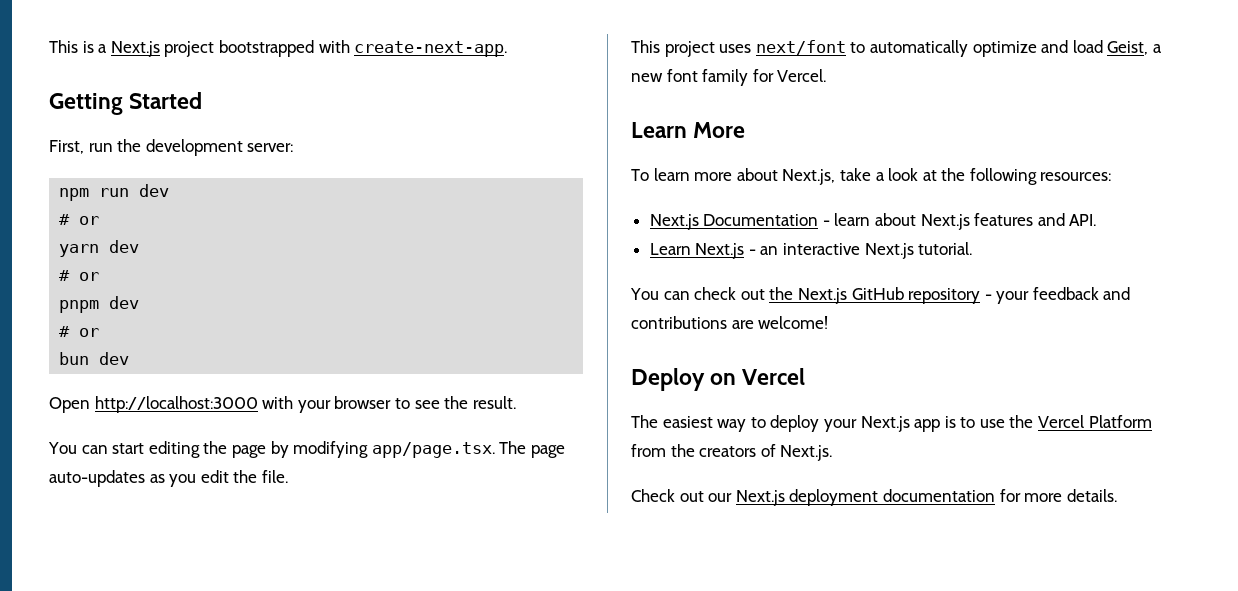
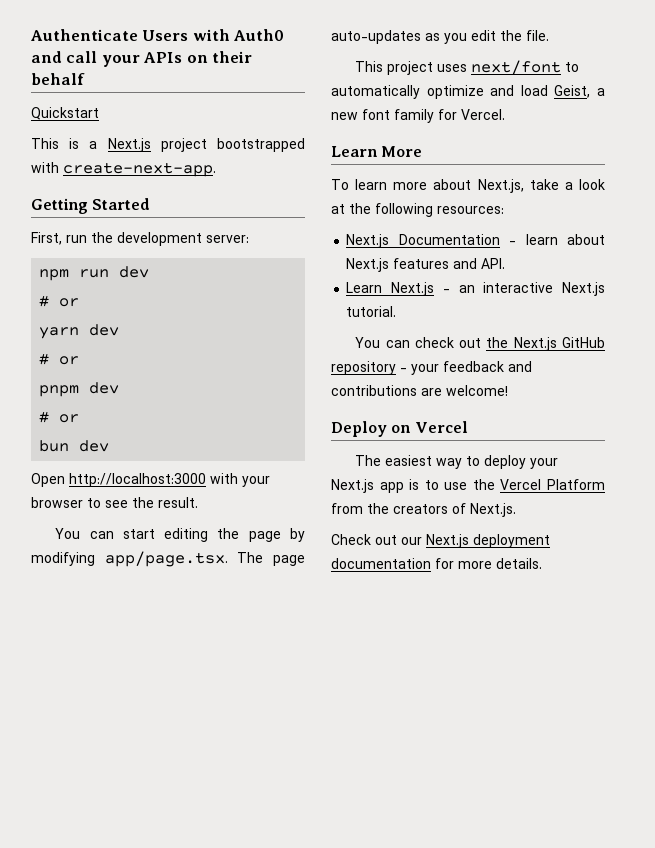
+ Authenticate Users with Auth0 and call your APIs on their behalf
+ Quickstart

